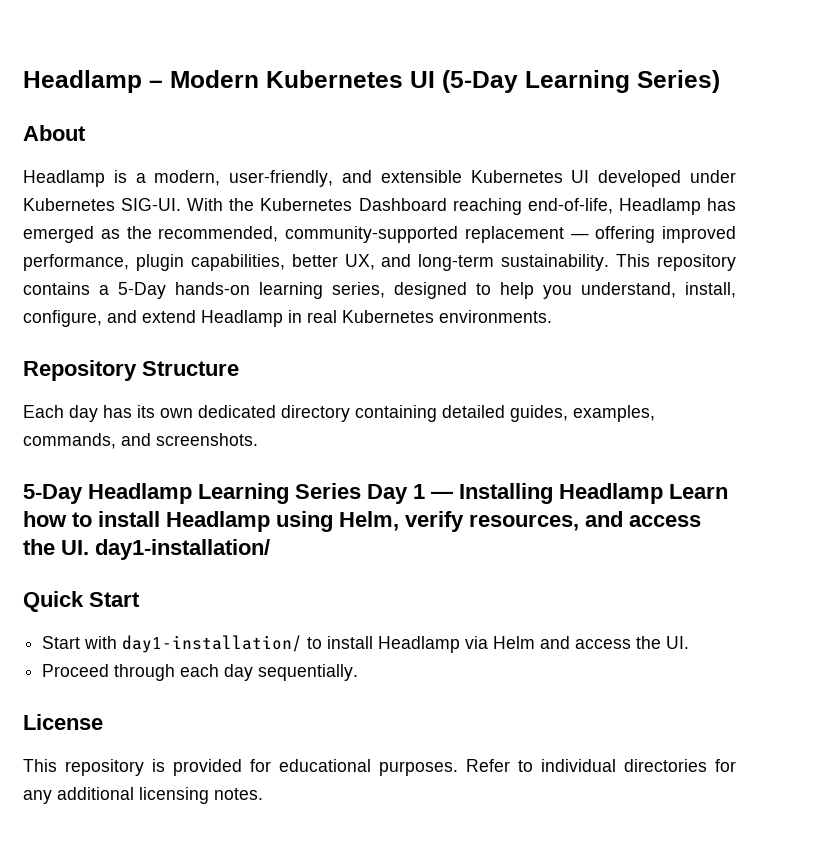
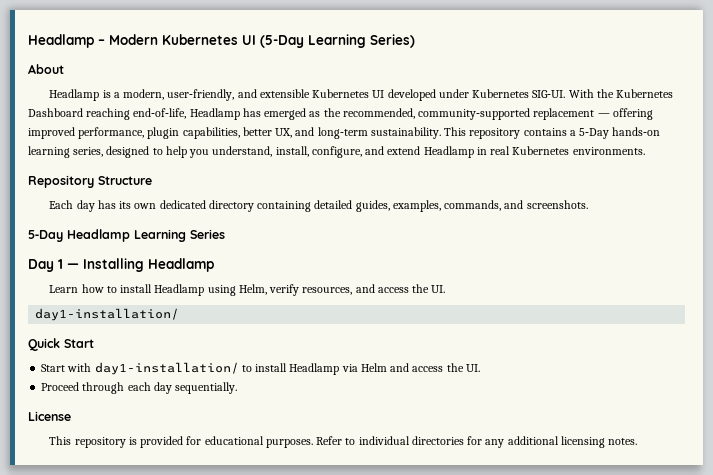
- 5‑Day Headlamp Learning Series Day 1 — Installing Headlamp Learn how to install Headlamp using Helm, verify resources, and access the UI. day1-installation/
+ 5‑Day Headlamp Learning Series
+ Day 1 — Installing Headlamp
+ Learn how to install Headlamp using Helm, verify resources, and access the UI.
+ day1-installation/

